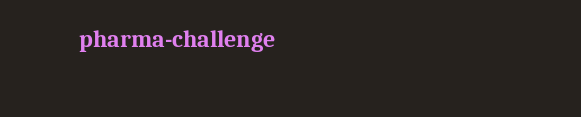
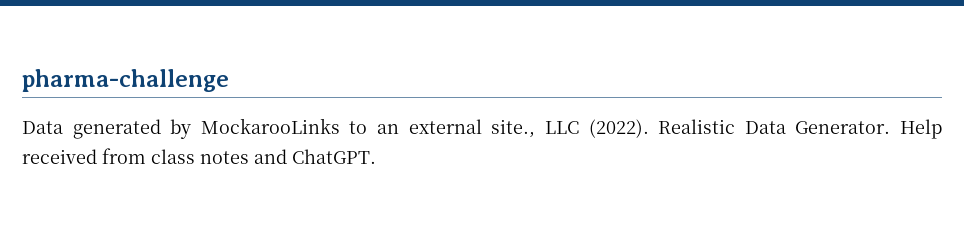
+ Data generated by MockarooLinks to an external site., LLC (2022). Realistic Data Generator. Help received from class notes and ChatGPT.

